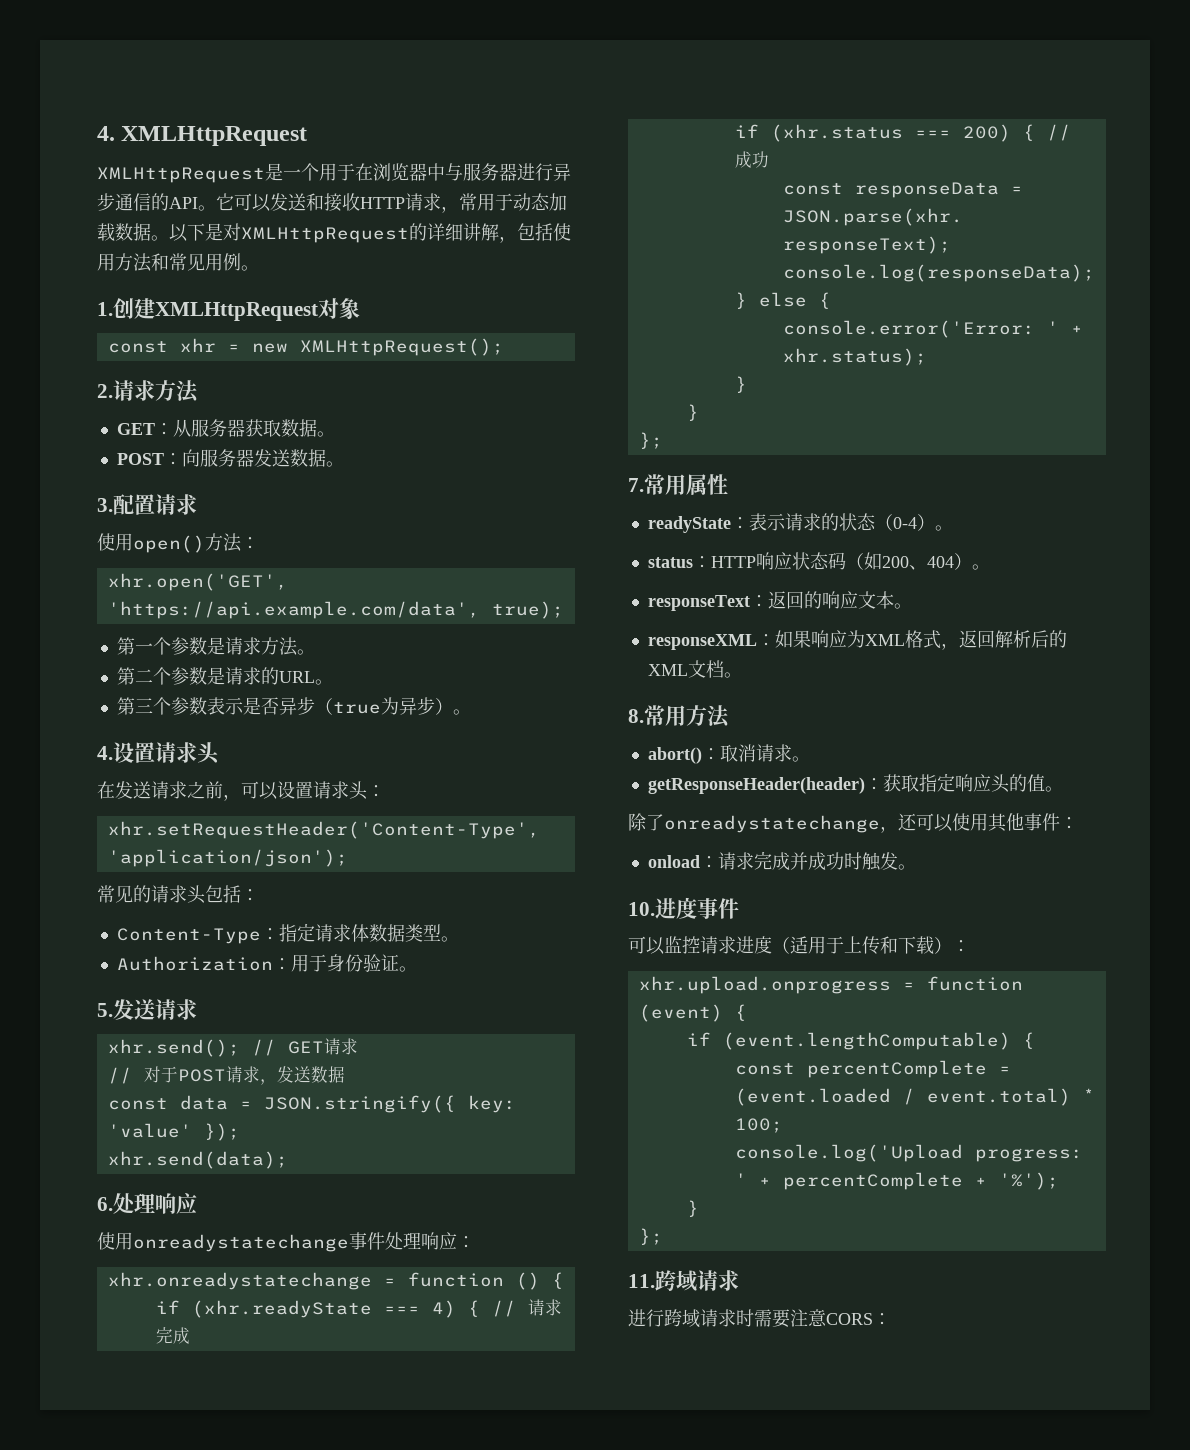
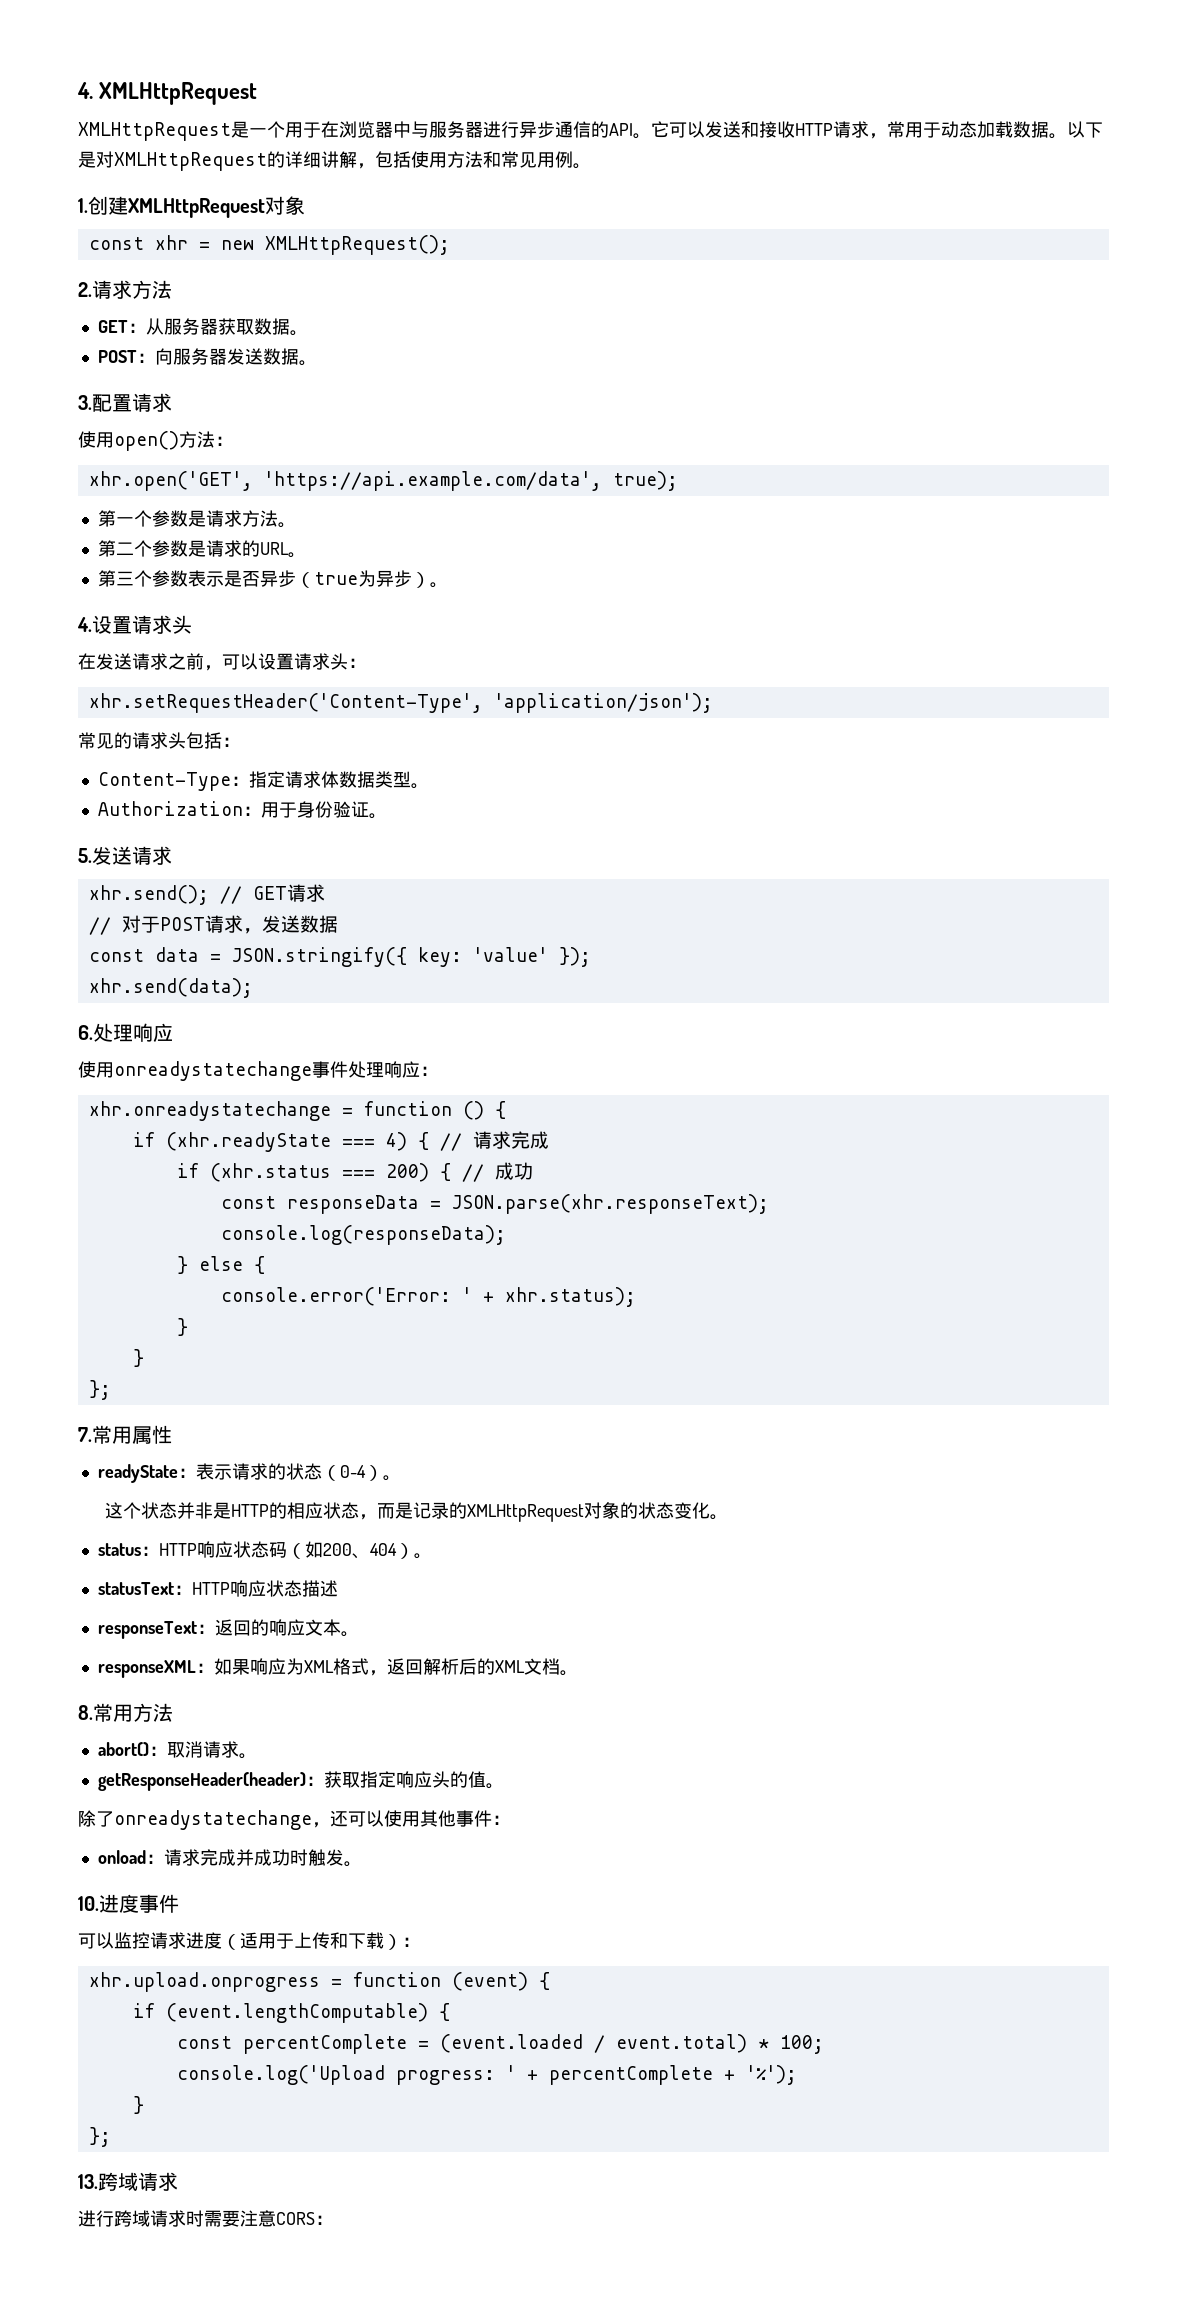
+ 这个状态并非是HTTP的相应状态，而是记录的XMLHttpRequest对象的状态变化。
+ statusText：HTTP响应状态描述
- 11.跨域请求
+ 13.跨域请求

